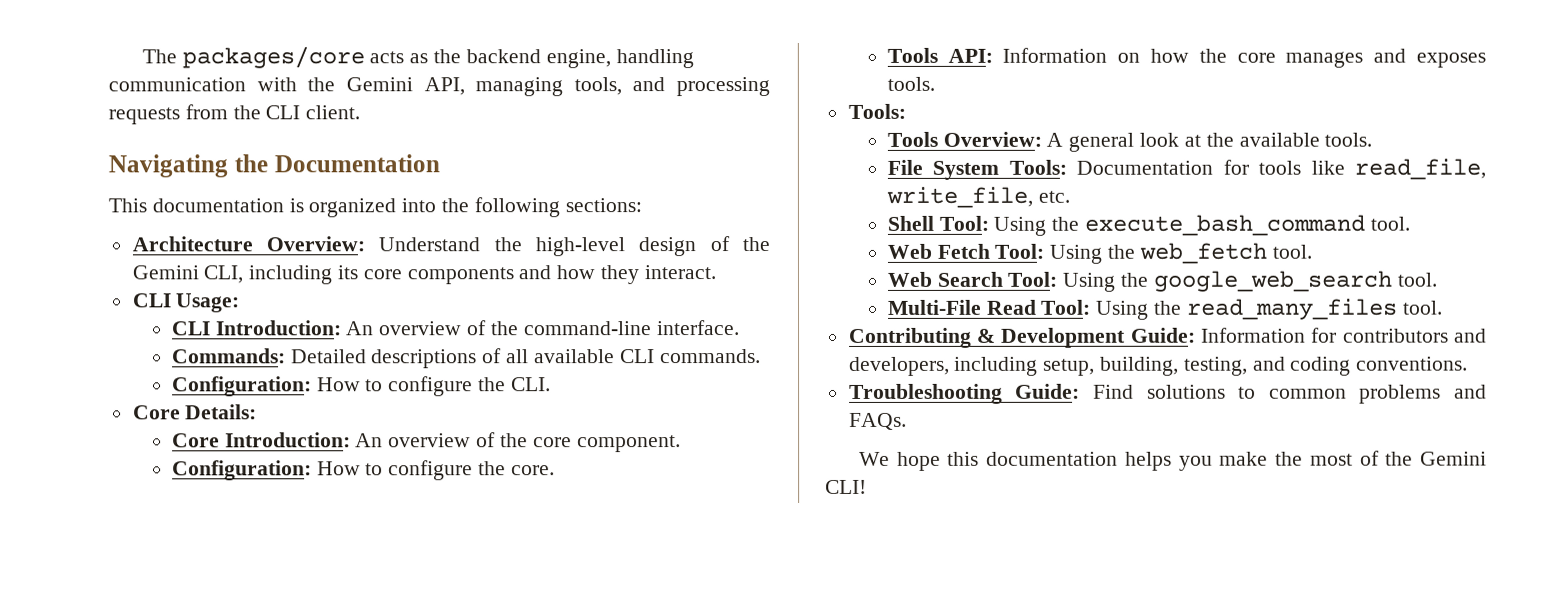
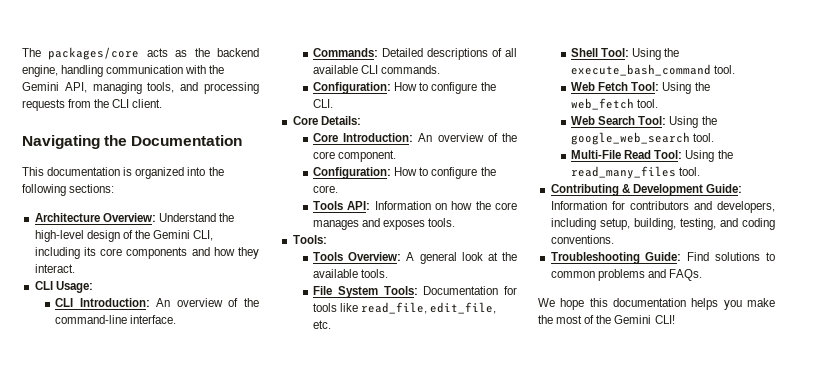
- File System Tools: Documentation for tools like read_file, write_file, etc.
+ File System Tools: Documentation for tools like read_file, edit_file, etc.

